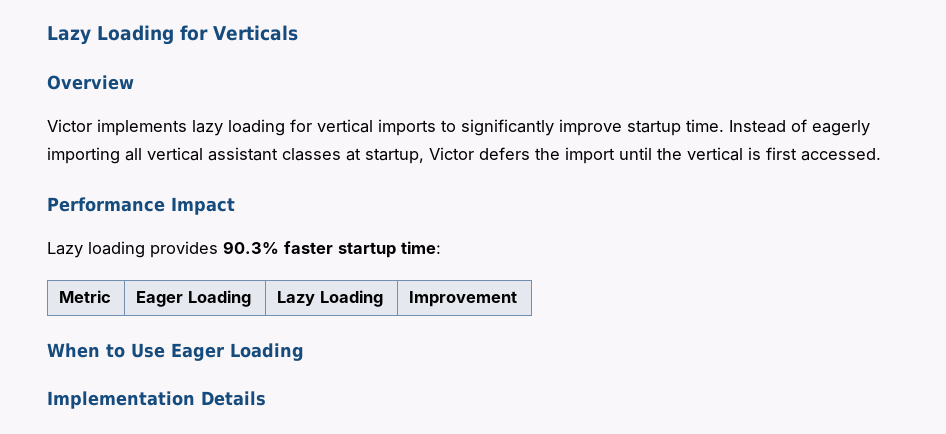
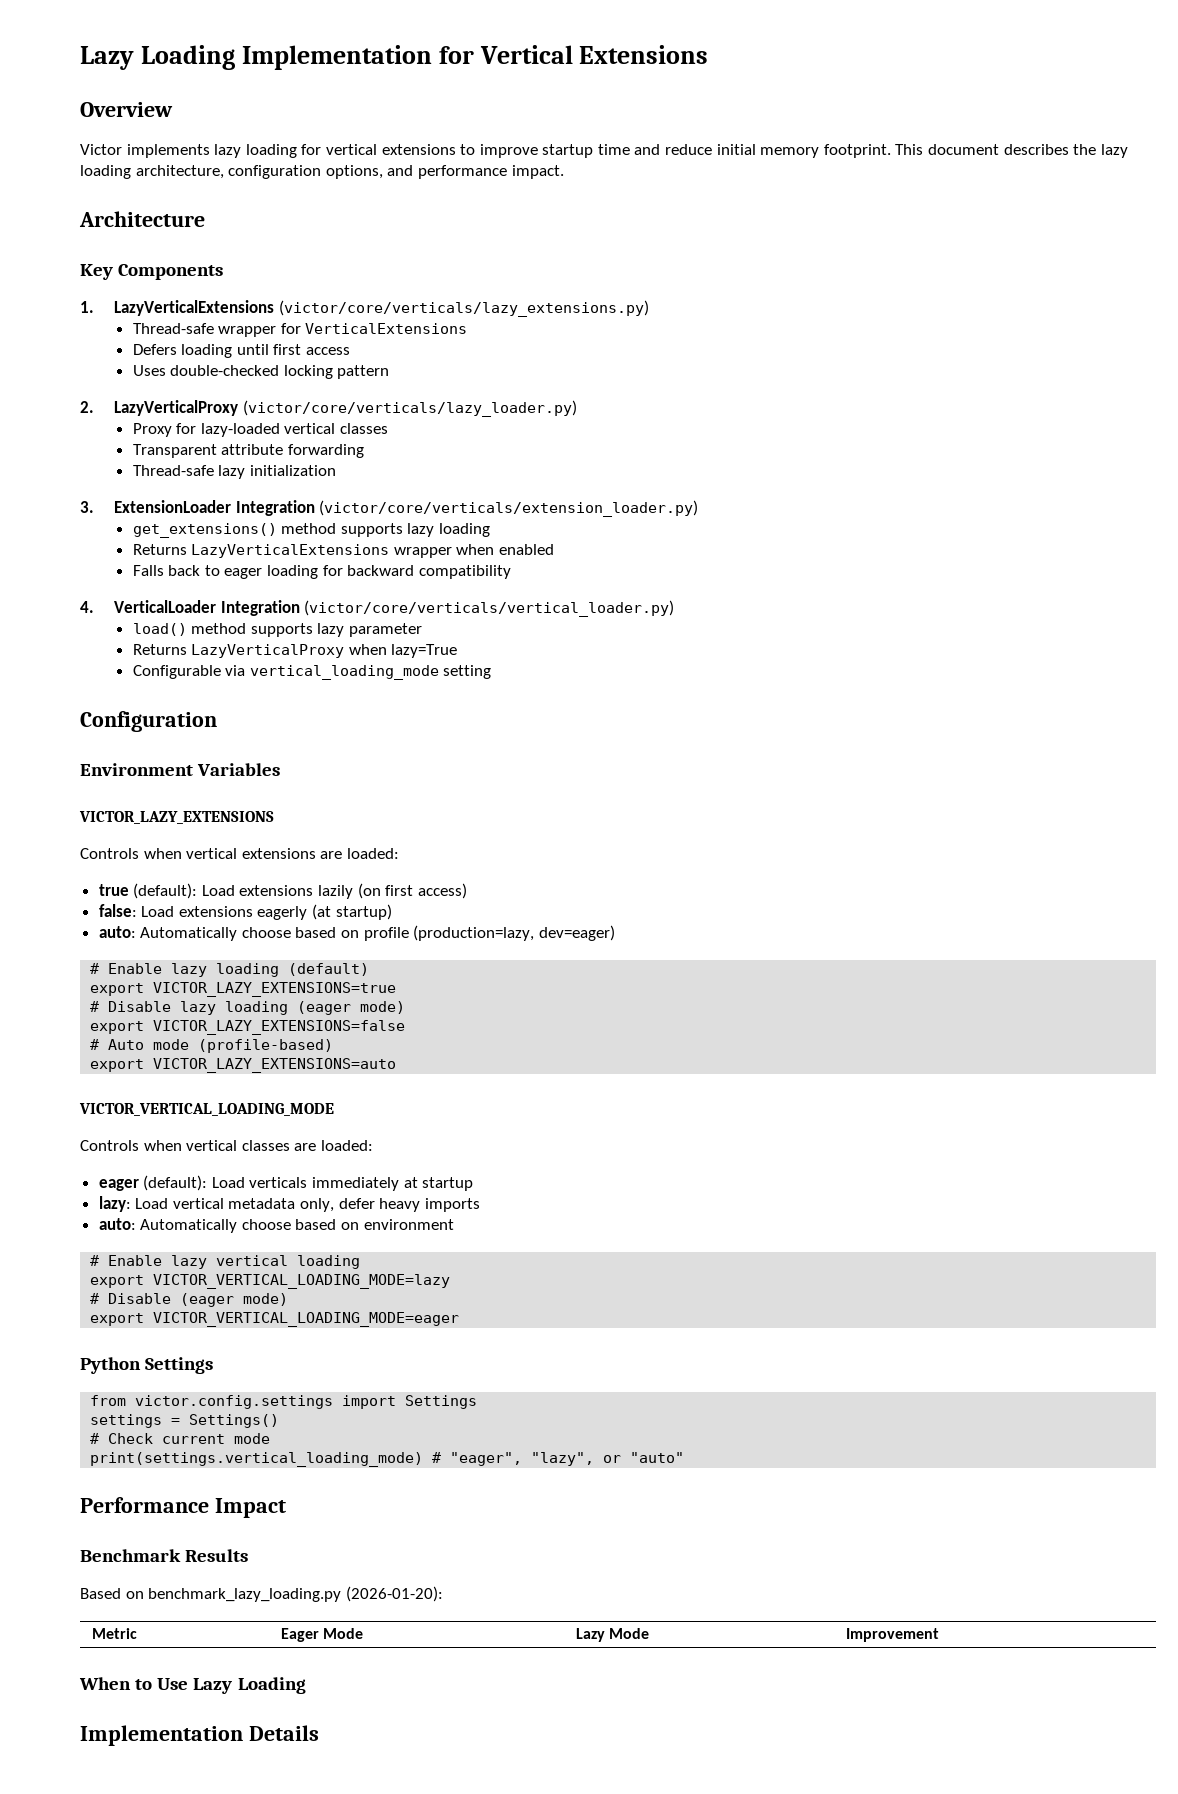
- Lazy Loading for Verticals
+ Lazy Loading Implementation for Vertical Extensions
- Victor implements lazy loading for vertical imports to significantly improve startup time. Instead of eagerly importing all vertical assistant classes at startup, Victor defers the import until the vertical is first accessed.
+ Victor implements lazy loading for vertical extensions to improve startup time and reduce initial memory footprint. This document describes the lazy loading architecture, configuration options, and performance impact.
+ Architecture
+ Key Components
+ 1. LazyVerticalExtensions (victor/core/verticals/lazy_extensions.py)
+ Thread-safe wrapper for VerticalExtensions
+ Defers loading until first access
+ Uses double-checked locking pattern
+ 2. LazyVerticalProxy (victor/core/verticals/lazy_loader.py)
+ Proxy for lazy-loaded vertical classes
+ Transparent attribute forwarding
+ Thread-safe lazy initialization
+ 3. ExtensionLoader Integration (victor/core/verticals/extension_loader.py)
+ get_extensions() method supports lazy loading
+ Returns LazyVerticalExtensions wrapper when enabled
+ Falls back to eager loading for backward compatibility
+ 4. VerticalLoader Integration (victor/core/verticals/vertical_loader.py)
+ load() method supports lazy parameter
+ Returns LazyVerticalProxy when lazy=True
+ Configurable via vertical_loading_mode setting
+ Configuration
+ Environment Variables
+ VICTOR_LAZY_EXTENSIONS
+ Controls when vertical extensions are loaded:
+ true (default): Load extensions lazily (on first access)
+ false: Load extensions eagerly (at startup)
+ auto: Automatically choose based on profile (production=lazy, dev=eager)
+ # Enable lazy loading (default)
+ export VICTOR_LAZY_EXTENSIONS=true
+ # Disable lazy loading (eager mode)
+ export VICTOR_LAZY_EXTENSIONS=false
+ # Auto mode (profile-based)
+ export VICTOR_LAZY_EXTENSIONS=auto
+ VICTOR_VERTICAL_LOADING_MODE
+ Controls when vertical classes are loaded:
+ eager (default): Load verticals immediately at startup
+ lazy: Load vertical metadata only, defer heavy imports
+ auto: Automatically choose based on environment
+ # Enable lazy vertical loading
+ export VICTOR_VERTICAL_LOADING_MODE=lazy
+ # Disable (eager mode)
+ export VICTOR_VERTICAL_LOADING_MODE=eager
+ Python Settings
+ from victor.config.settings import Settings
+ settings = Settings()
+ # Check current mode
+ print(settings.vertical_loading_mode) # "eager", "lazy", or "auto"
  Performance Impact
- Lazy loading provides 90.3% faster startup time:
+ Benchmark Results
+ Based on benchmark_lazy_loading.py (2026-01-20):
- Metric | Eager Loading | Lazy Loading | Improvement
+ Metric | Eager Mode | Lazy Mode | Improvement
- When to Use Eager Loading
+ When to Use Lazy Loading

